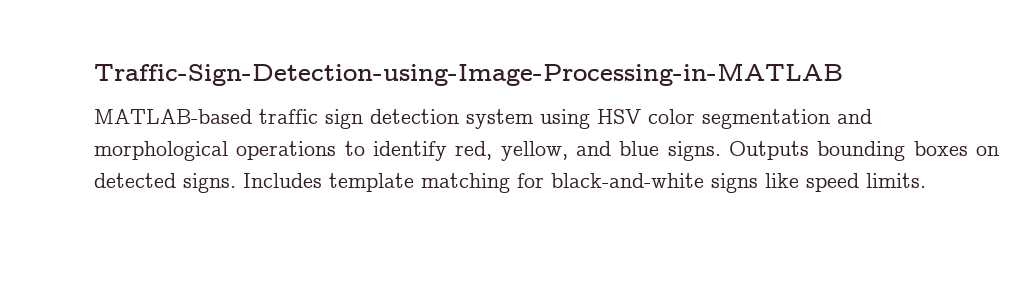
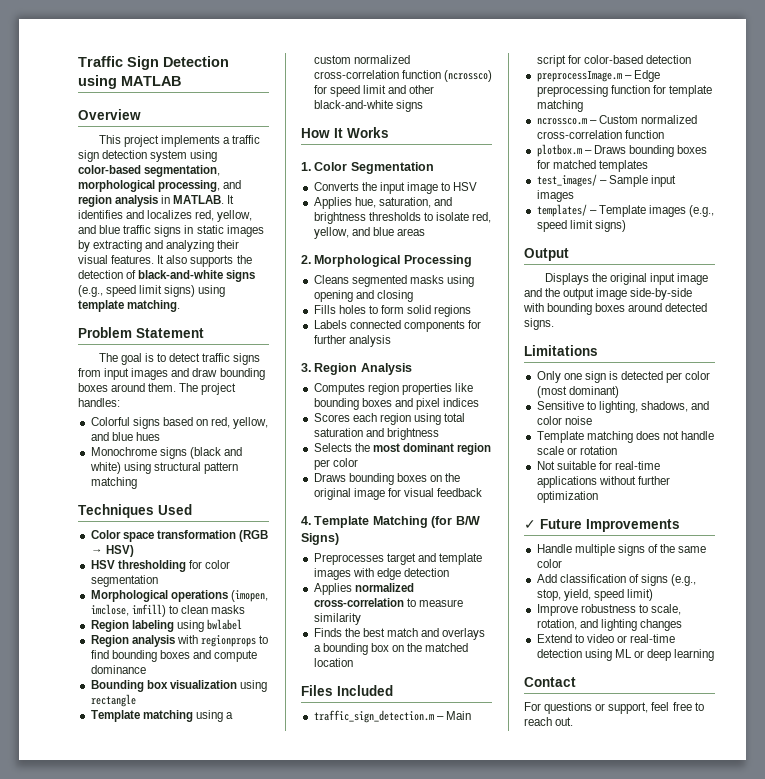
- Traffic-Sign-Detection-using-Image-Processing-in-MATLAB
- MATLAB-based traffic sign detection system using HSV color segmentation and morphological operations to identify red, yellow, and blue signs. Outputs bounding boxes on detected signs. Includes template matching for black-and-white signs like speed limits.
+ Traffic Sign Detection using MATLAB
+ Overview
+ This project implements a traffic sign detection system using color-based segmentation, morphological processing, and region analysis in MATLAB. It identifies and localizes red, yellow, and blue traffic signs in static images by extracting and analyzing their visual features. It also supports the detection of black-and-white signs (e.g., speed limit signs) using template matching.
+ Problem Statement
+ The goal is to detect traffic signs from input images and draw bounding boxes around them. The project handles:
+ Colorful signs based on red, yellow, and blue hues
+ Monochrome signs (black and white) using structural pattern matching
+ Techniques Used
+ Color space transformation (RGB → HSV)
+ HSV thresholding for color segmentation
+ Morphological operations (imopen, imclose, imfill) to clean masks
+ Region labeling using bwlabel
+ Region analysis with regionprops to find bounding boxes and compute dominance
+ Bounding box visualization using rectangle
+ Template matching using a custom normalized cross-correlation function (ncrossco) for speed limit and other black-and-white signs
+ How It Works
+ 1. Color Segmentation
+ Converts the input image to HSV
+ Applies hue, saturation, and brightness thresholds to isolate red, yellow, and blue areas
+ 2. Morphological Processing
+ Cleans segmented masks using opening and closing
+ Fills holes to form solid regions
+ Labels connected components for further analysis
+ 3. Region Analysis
+ Computes region properties like bounding boxes and pixel indices
+ Scores each region using total saturation and brightness
+ Selects the most dominant region per color
+ Draws bounding boxes on the original image for visual feedback
+ 4. Template Matching (for B/W Signs)
+ Preprocesses target and template images with edge detection
+ Applies normalized cross-correlation to measure similarity
+ Finds the best match and overlays a bounding box on the matched location
+ Files Included
+ traffic_sign_detection.m – Main script for color-based detection
+ preprocessImage.m – Edge preprocessing function for template matching
+ ncrossco.m – Custom normalized cross-correlation function
+ plotbox.m – Draws bounding boxes for matched templates
+ test_images/ – Sample input images
+ templates/ – Template images (e.g., speed limit signs)
+ Output
+ Displays the original input image and the output image side-by-side with bounding boxes around detected signs.
+ Limitations
+ Only one sign is detected per color (most dominant)
+ Sensitive to lighting, shadows, and color noise
+ Template matching does not handle scale or rotation
+ Not suitable for real-time applications without further optimization
+ ✓ Future Improvements
+ Handle multiple signs of the same color
+ Add classification of signs (e.g., stop, yield, speed limit)
+ Improve robustness to scale, rotation, and lighting changes
+ Extend to video or real-time detection using ML or deep learning
+ Contact
+ For questions or support, feel free to reach out.

